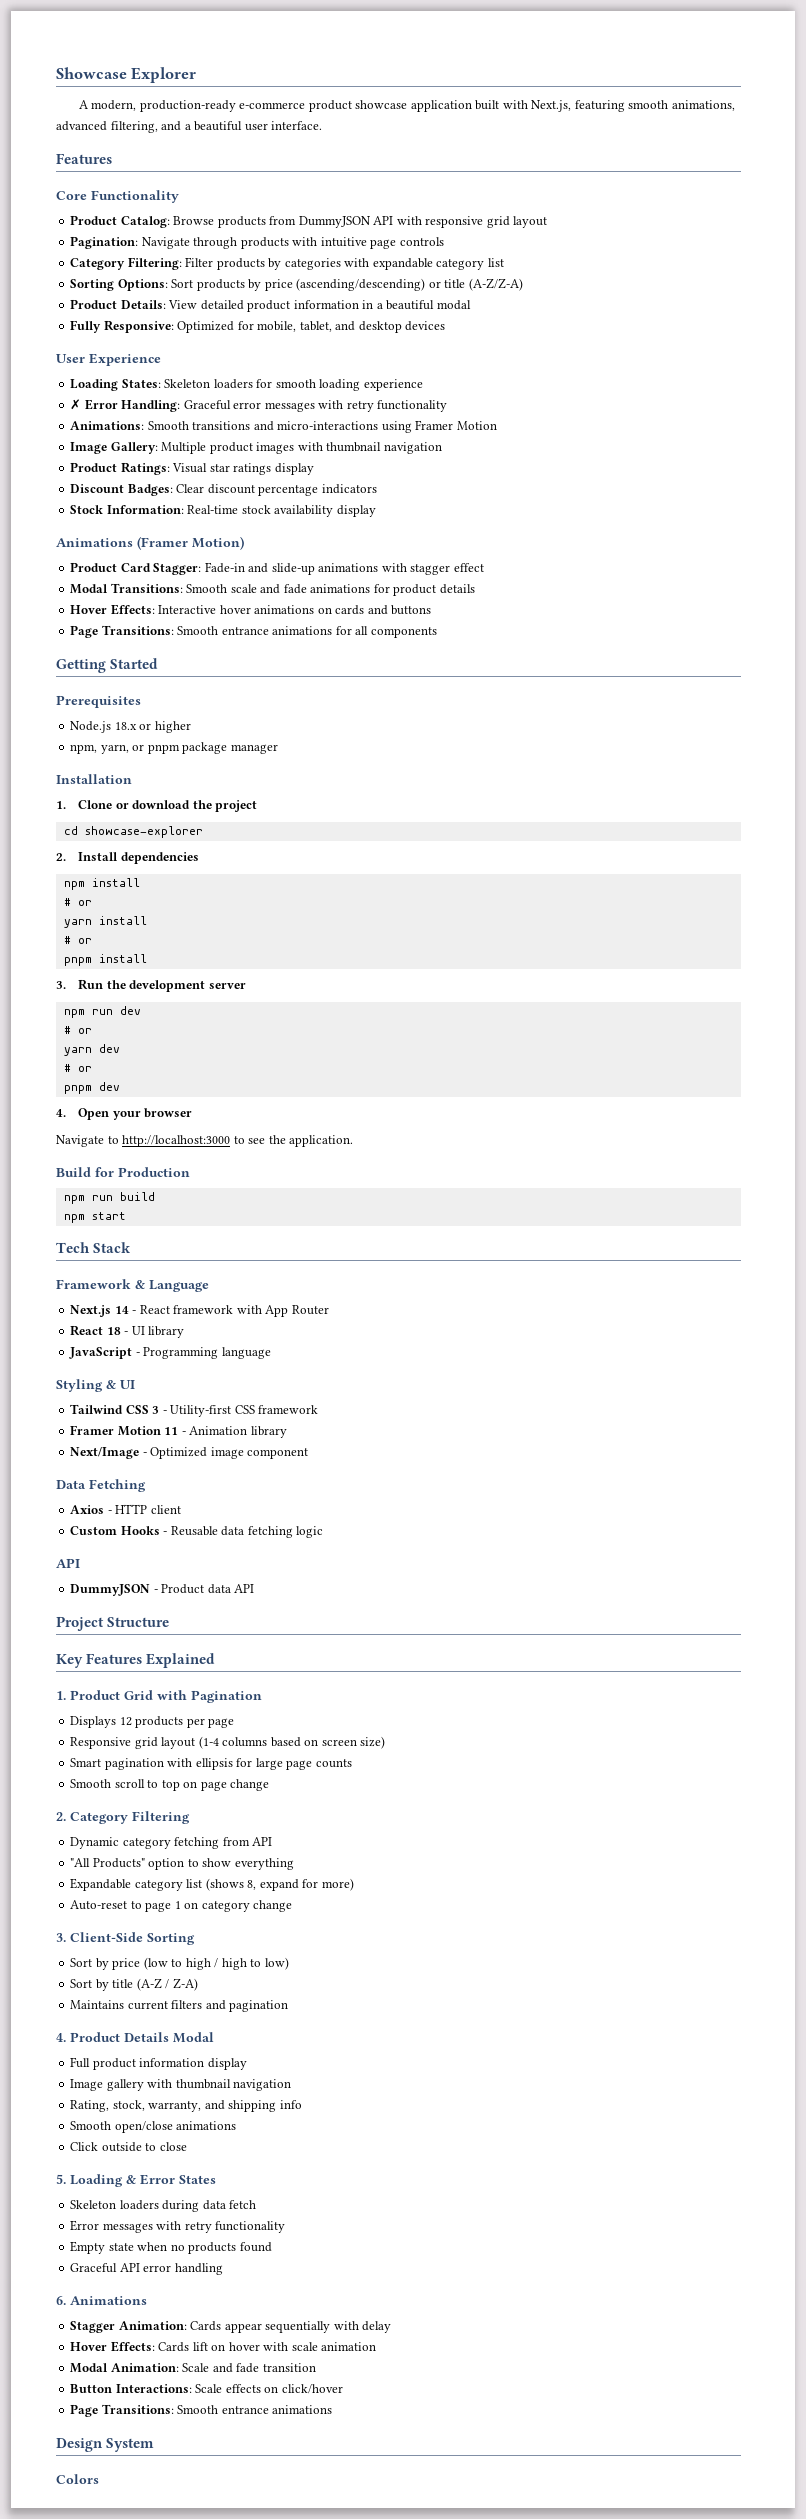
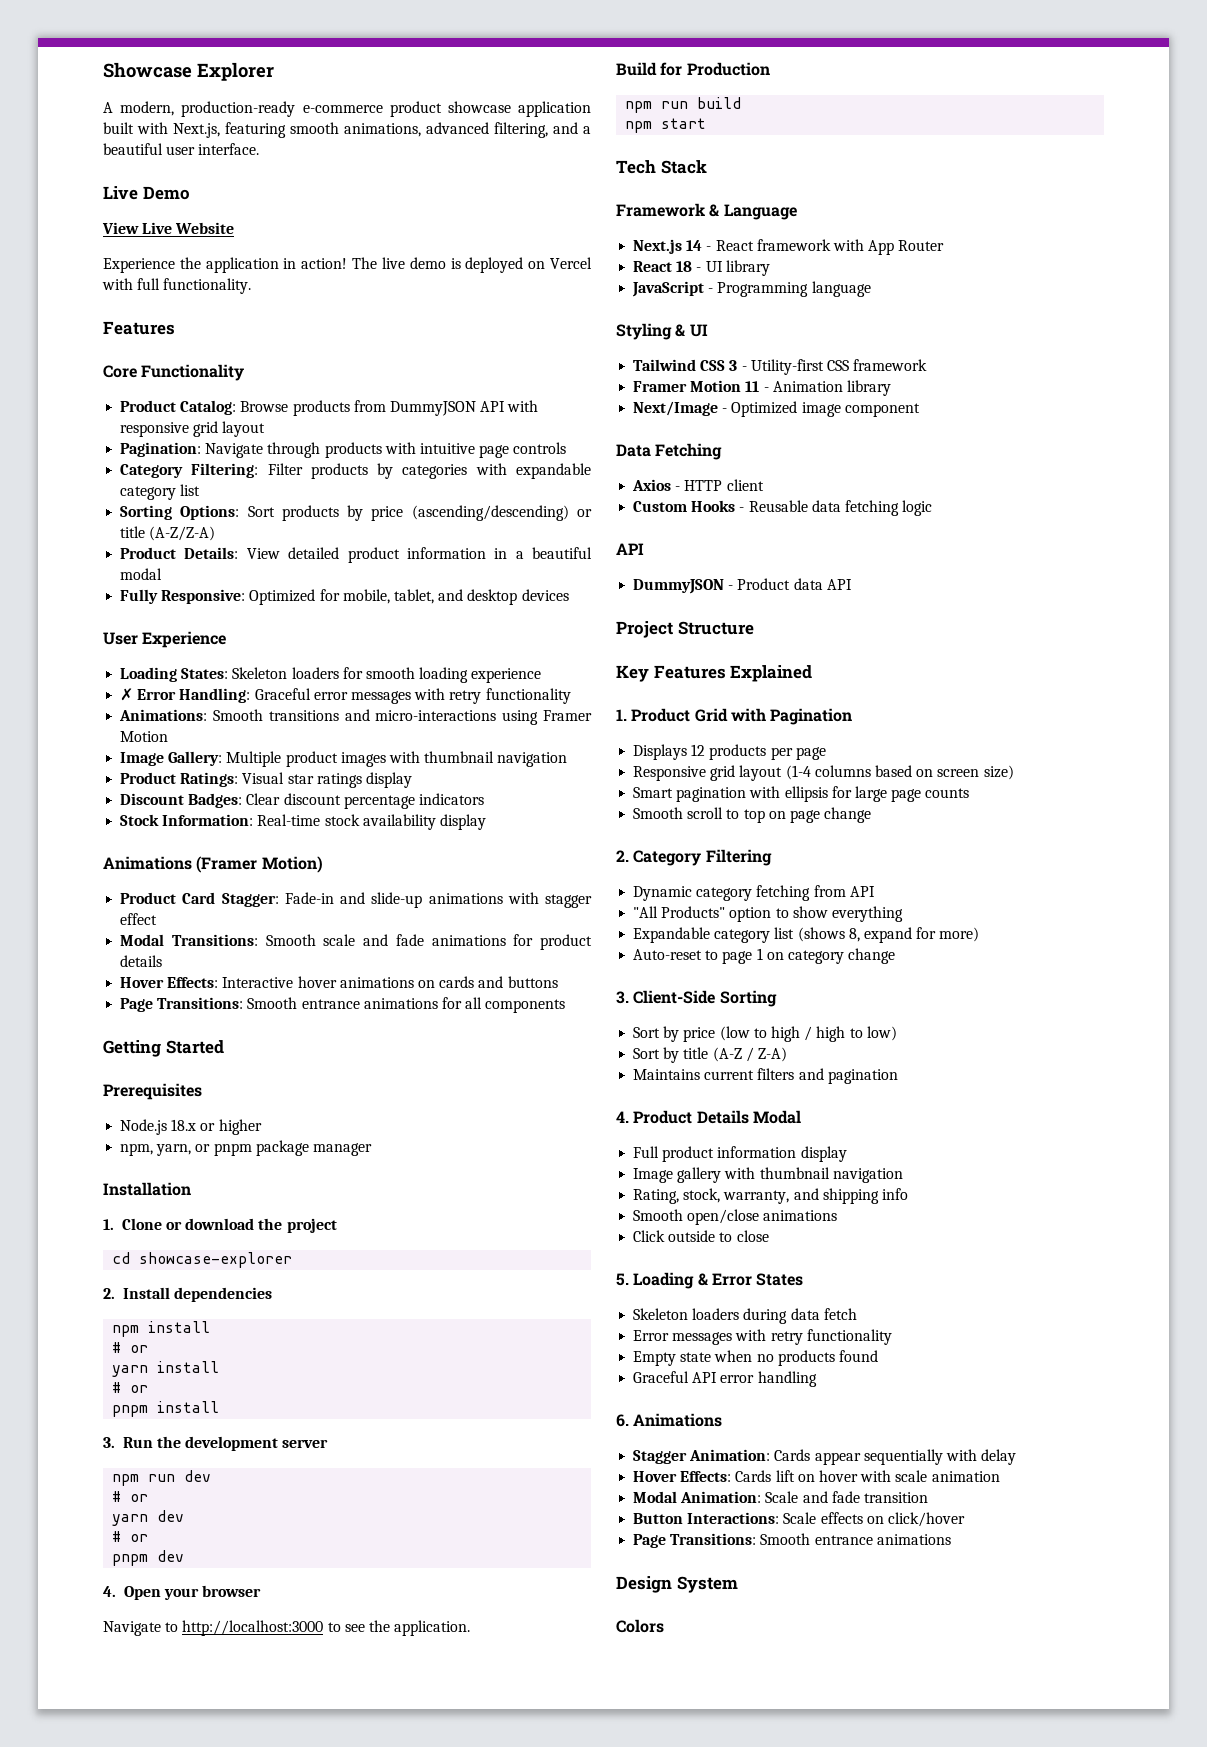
+ Live Demo
+ View Live Website
+ Experience the application in action! The live demo is deployed on Vercel with full functionality.

